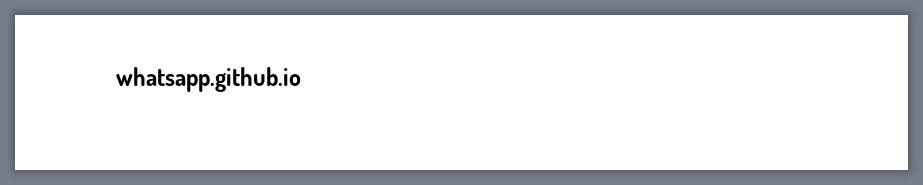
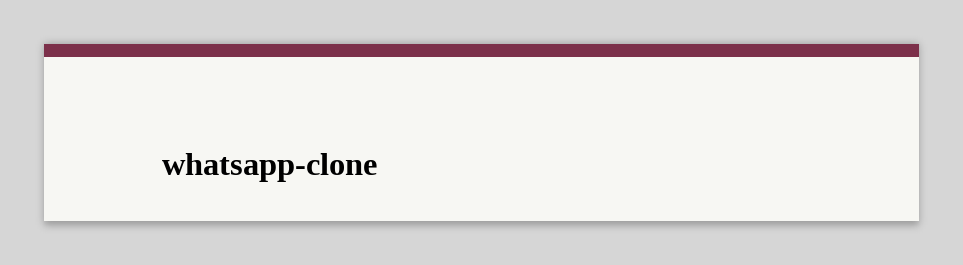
- whatsapp.github.io
+ whatsapp-clone

